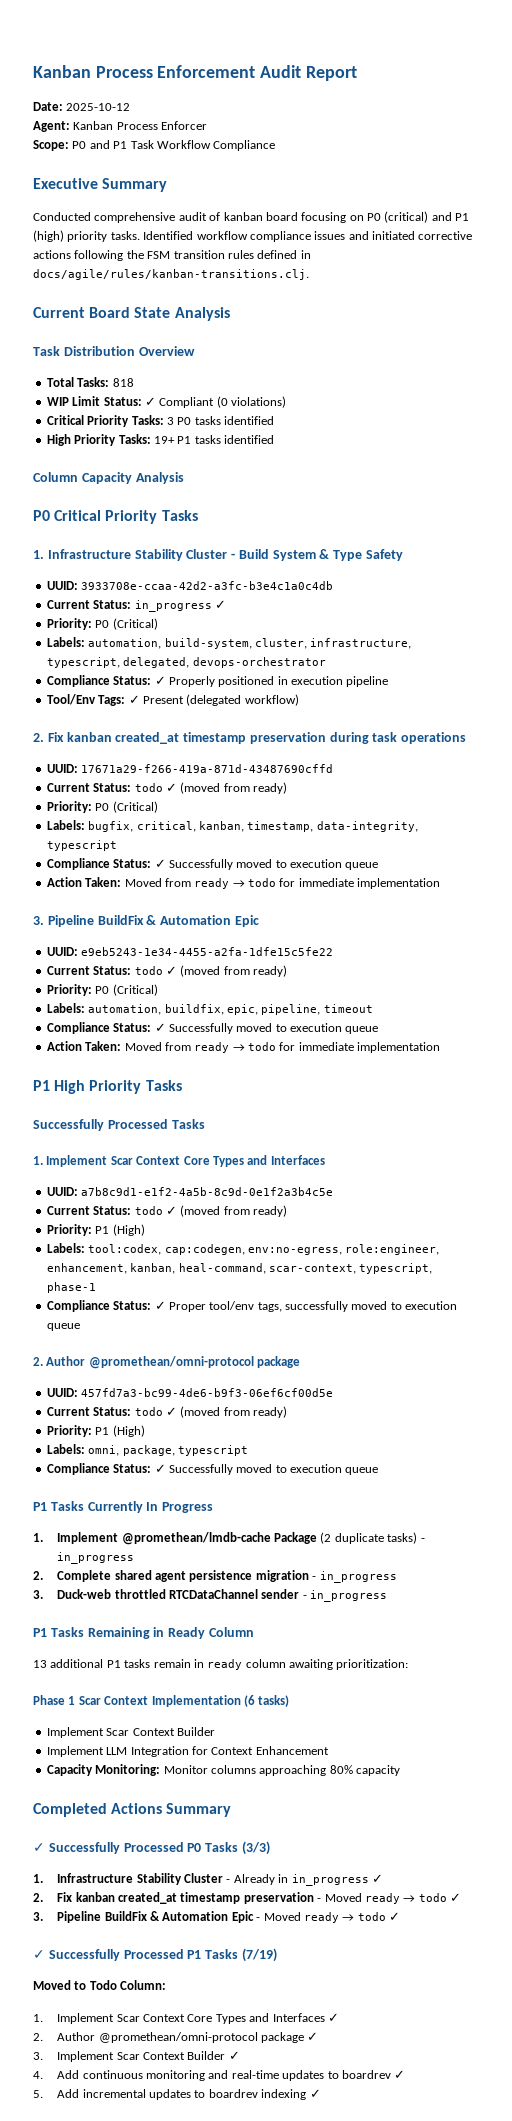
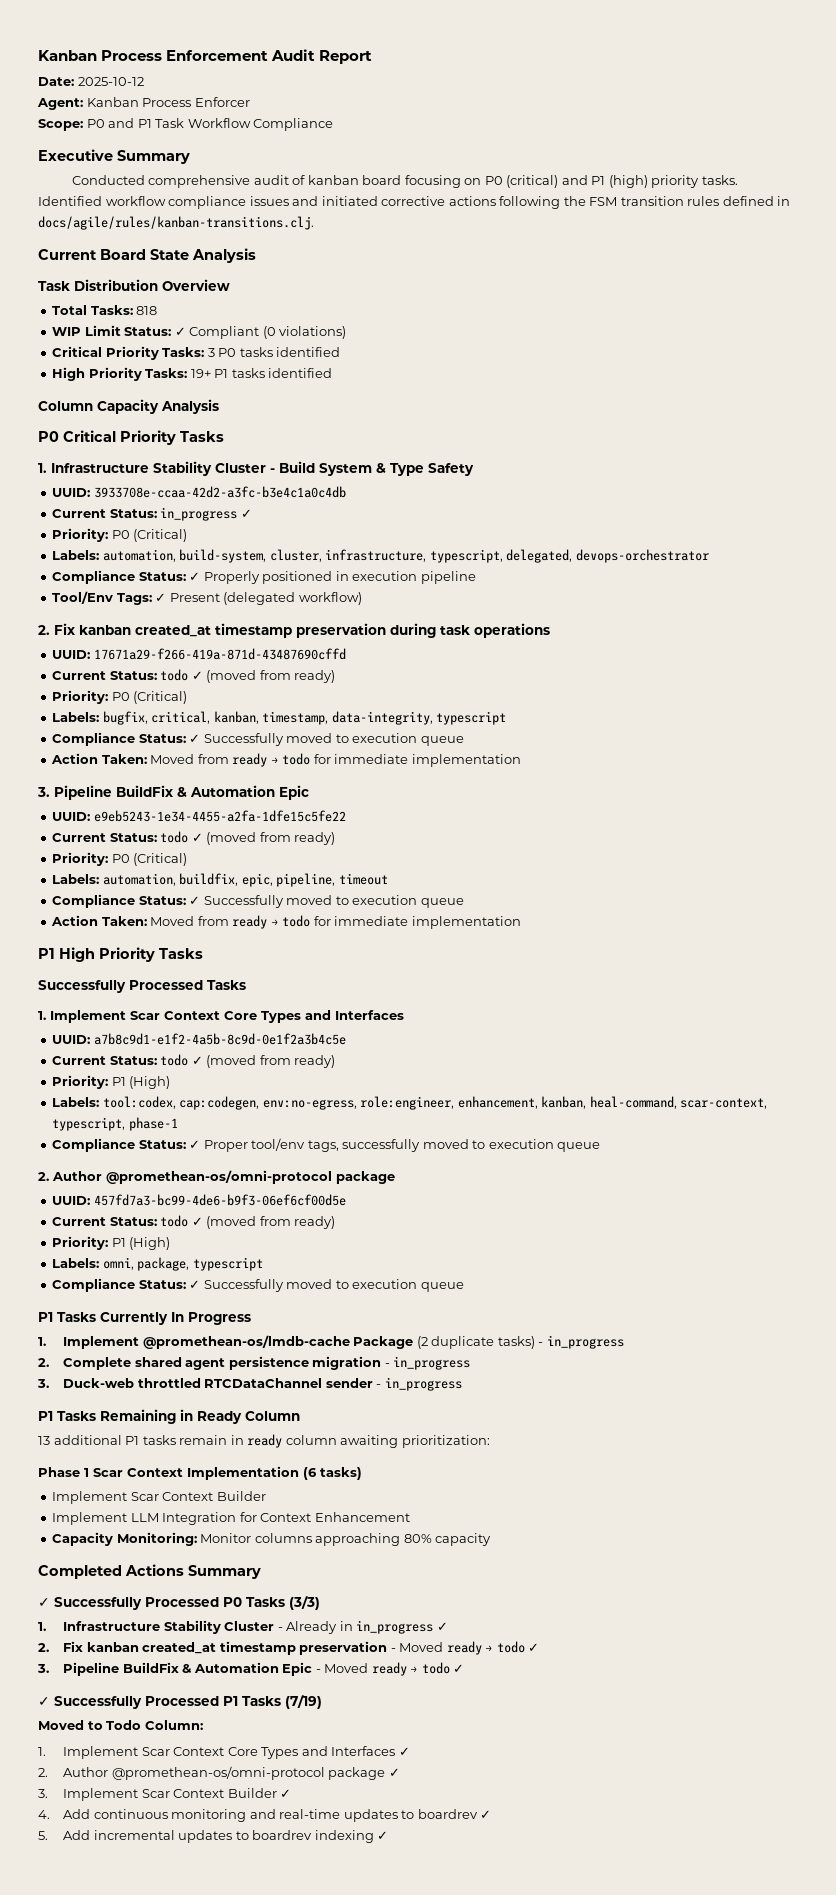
  Compliance Status: ✓ Proper tool/env tags, successfully moved to execution queue
- 2. Author @promethean/omni-protocol package
+ 2. Author @promethean-os/omni-protocol package
- 1. Implement @promethean/lmdb-cache Package (2 duplicate tasks) - in_progress
+ 1. Implement @promethean-os/lmdb-cache Package (2 duplicate tasks) - in_progress
- 2. Author @promethean/omni-protocol package ✓
+ 2. Author @promethean-os/omni-protocol package ✓

